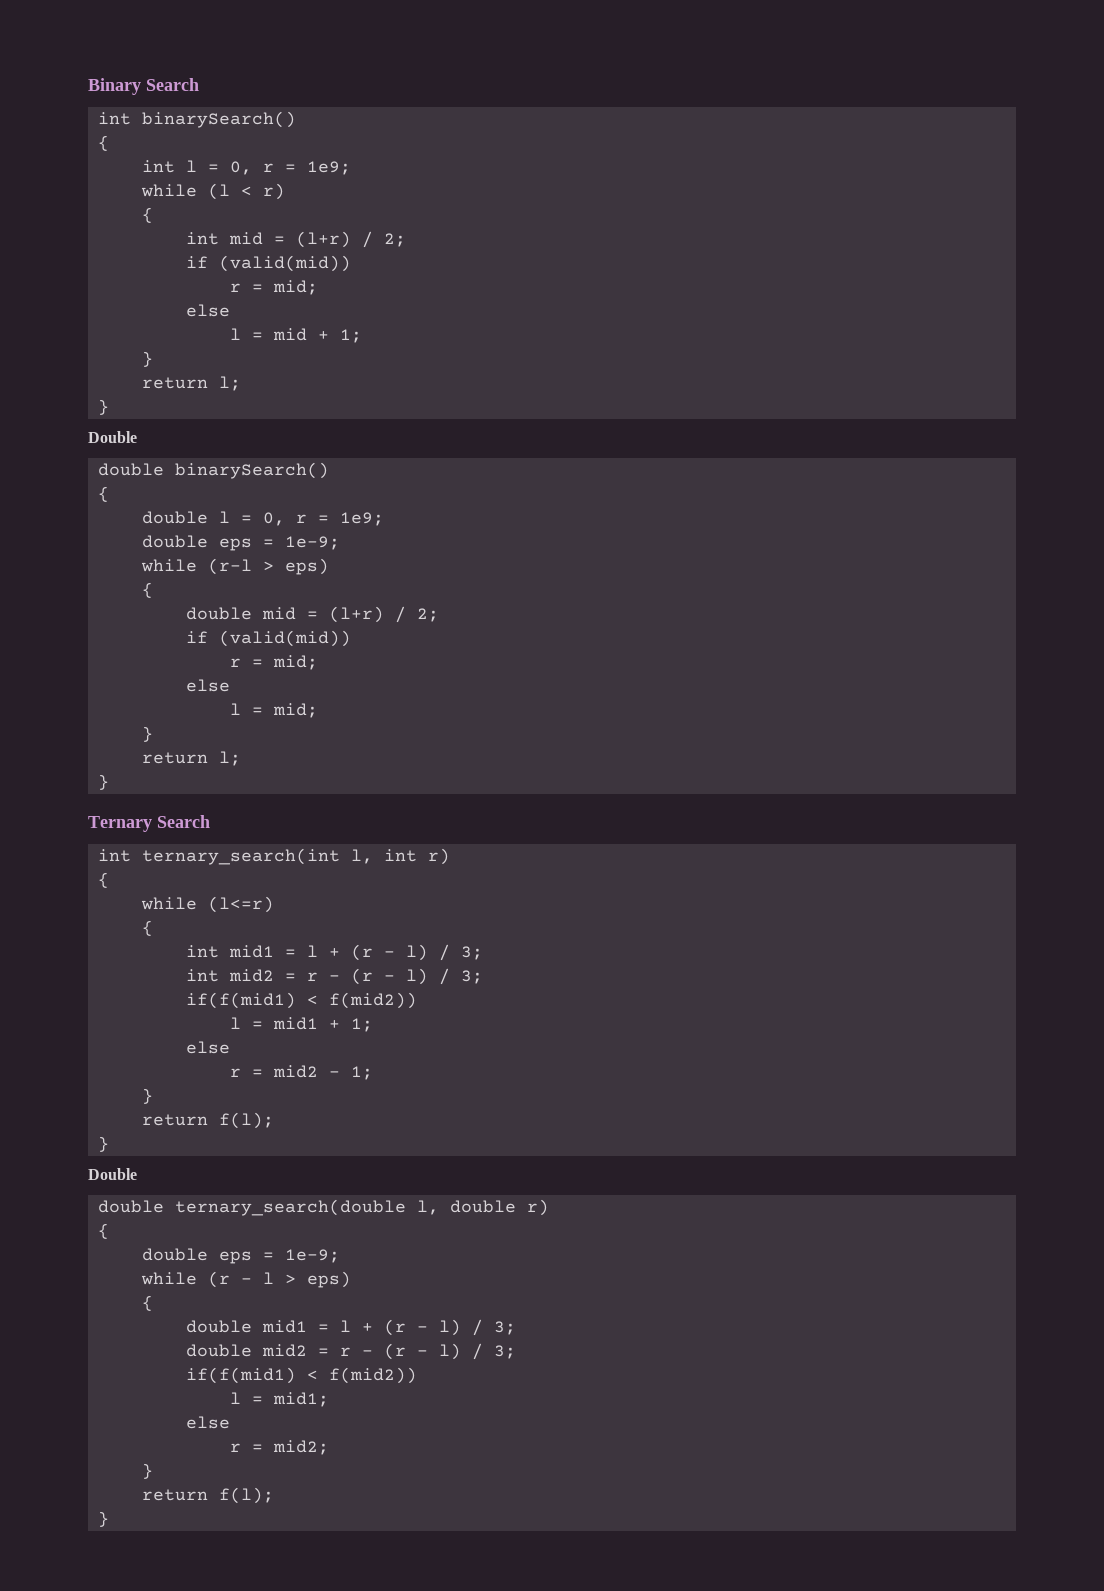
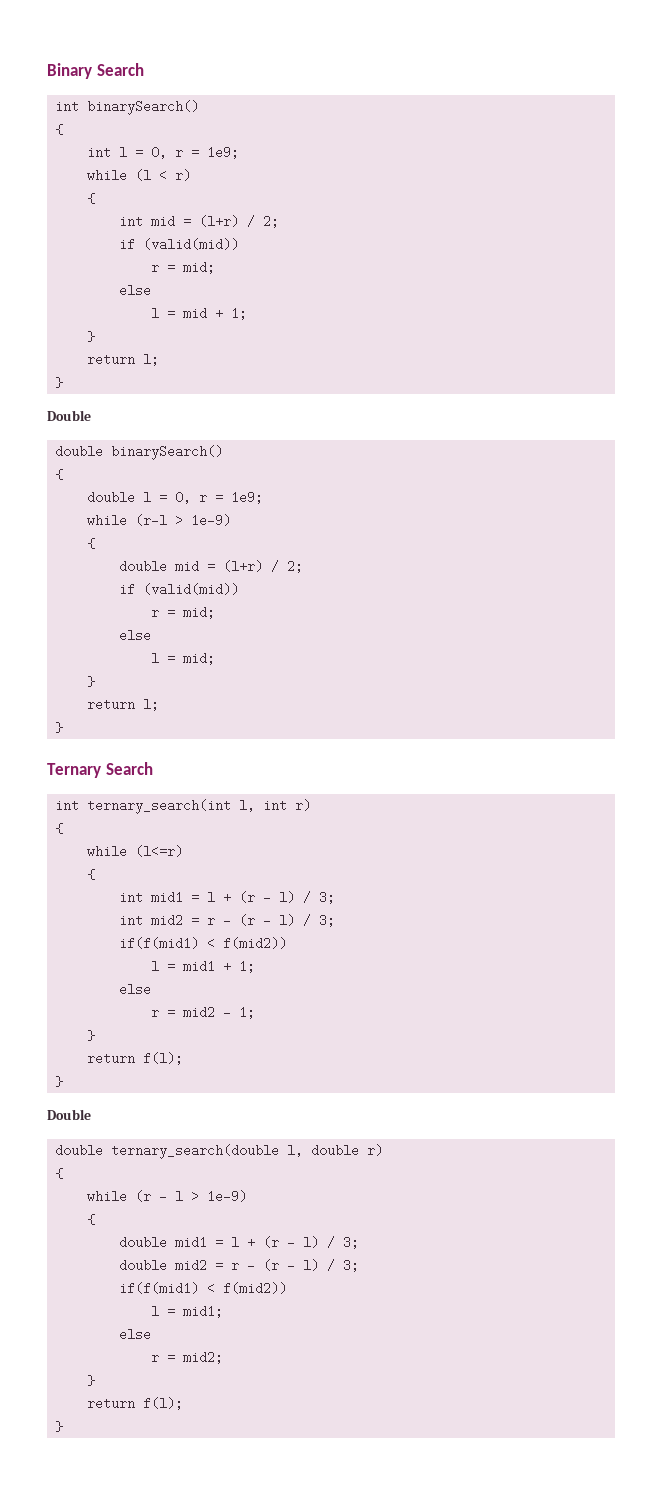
  double l = 0, r = 1e9;
- double eps = 1e-9;
- while (r-l > eps)
+ while (r-l > 1e-9)
  double ternary_search(double l, double r)
  {
- double eps = 1e-9;
- while (r - l > eps)
+ while (r - l > 1e-9)

